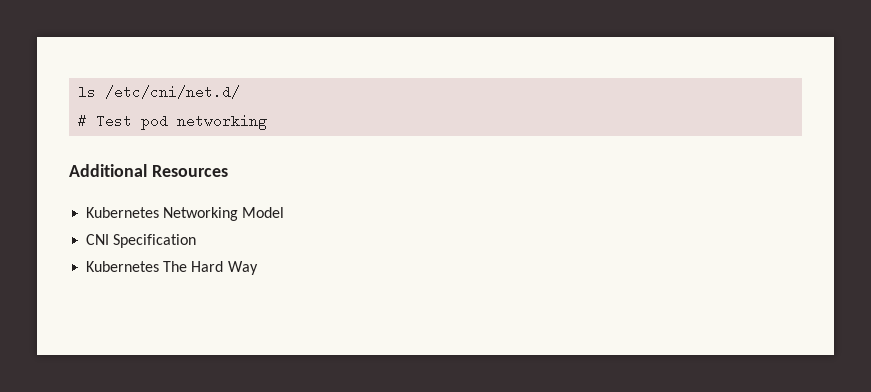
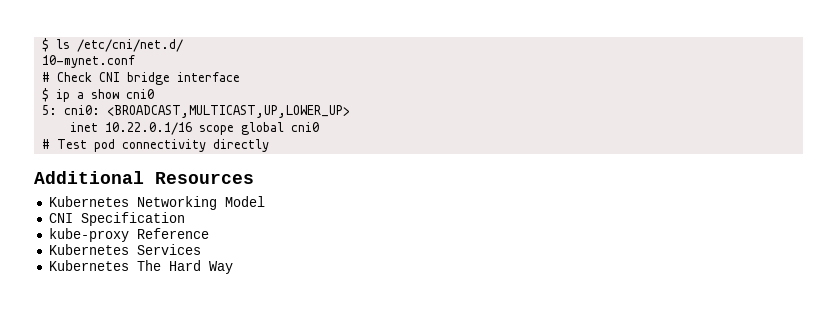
- ls /etc/cni/net.d/
+ $ ls /etc/cni/net.d/
+ 10-mynet.conf
+ # Check CNI bridge interface
+ $ ip a show cni0
+ 5: cni0: <BROADCAST,MULTICAST,UP,LOWER_UP>
+ inet 10.22.0.1/16 scope global cni0
- # Test pod networking
+ # Test pod connectivity directly
+ kube-proxy Reference
+ Kubernetes Services

